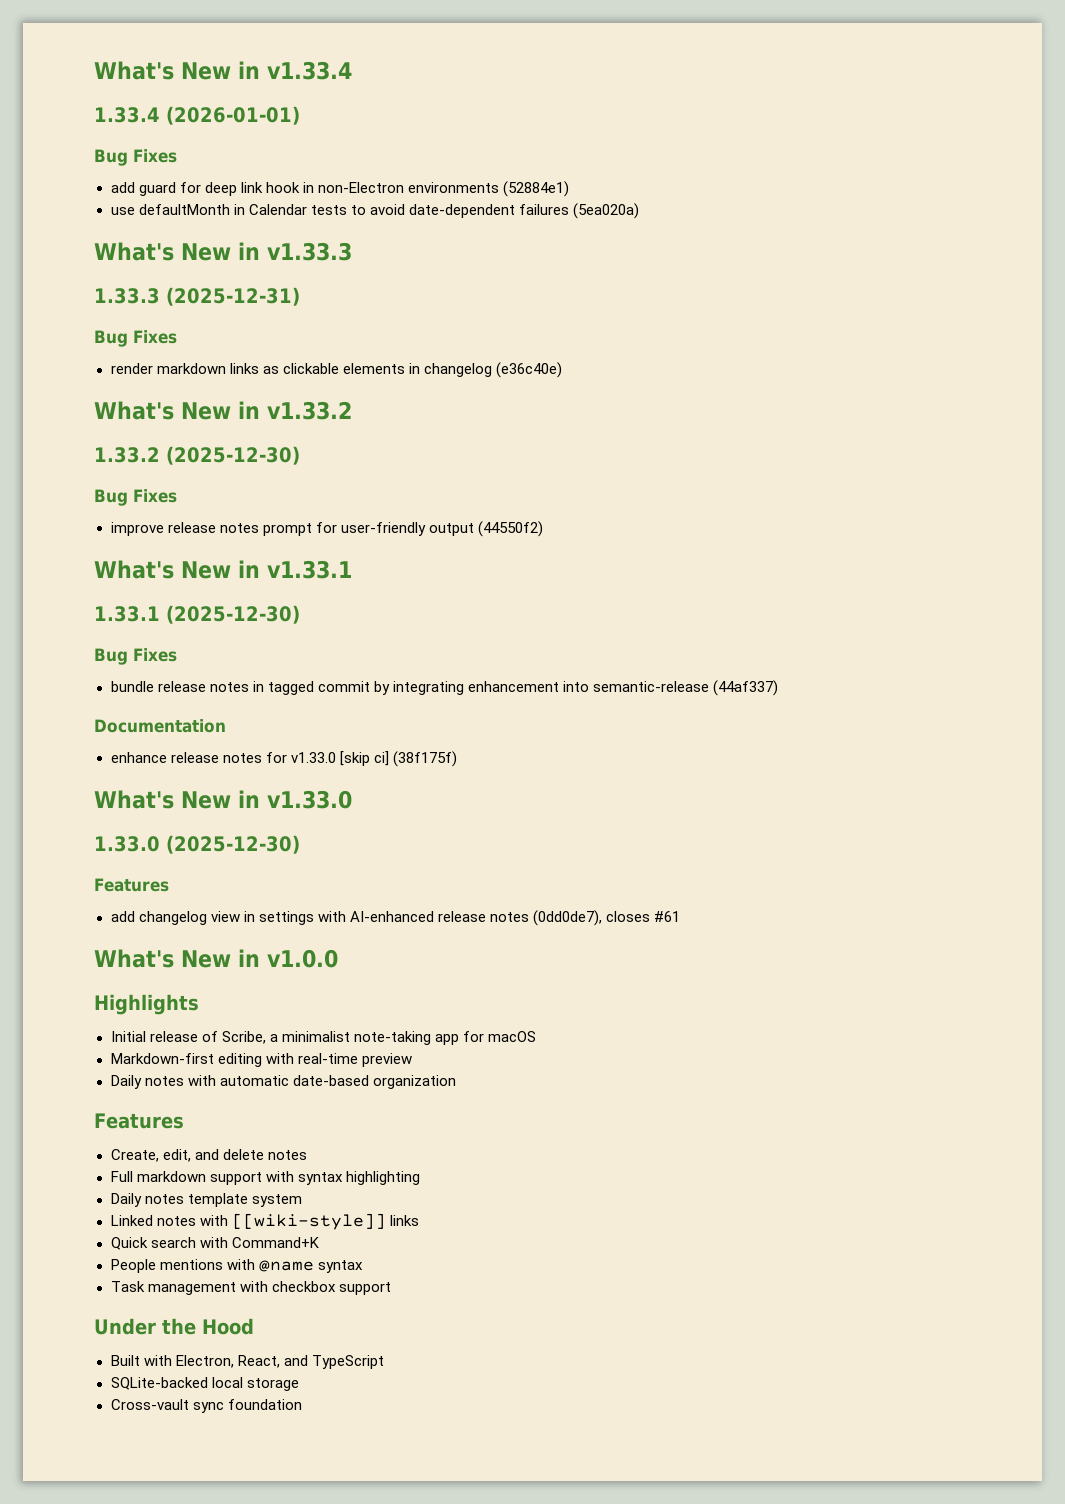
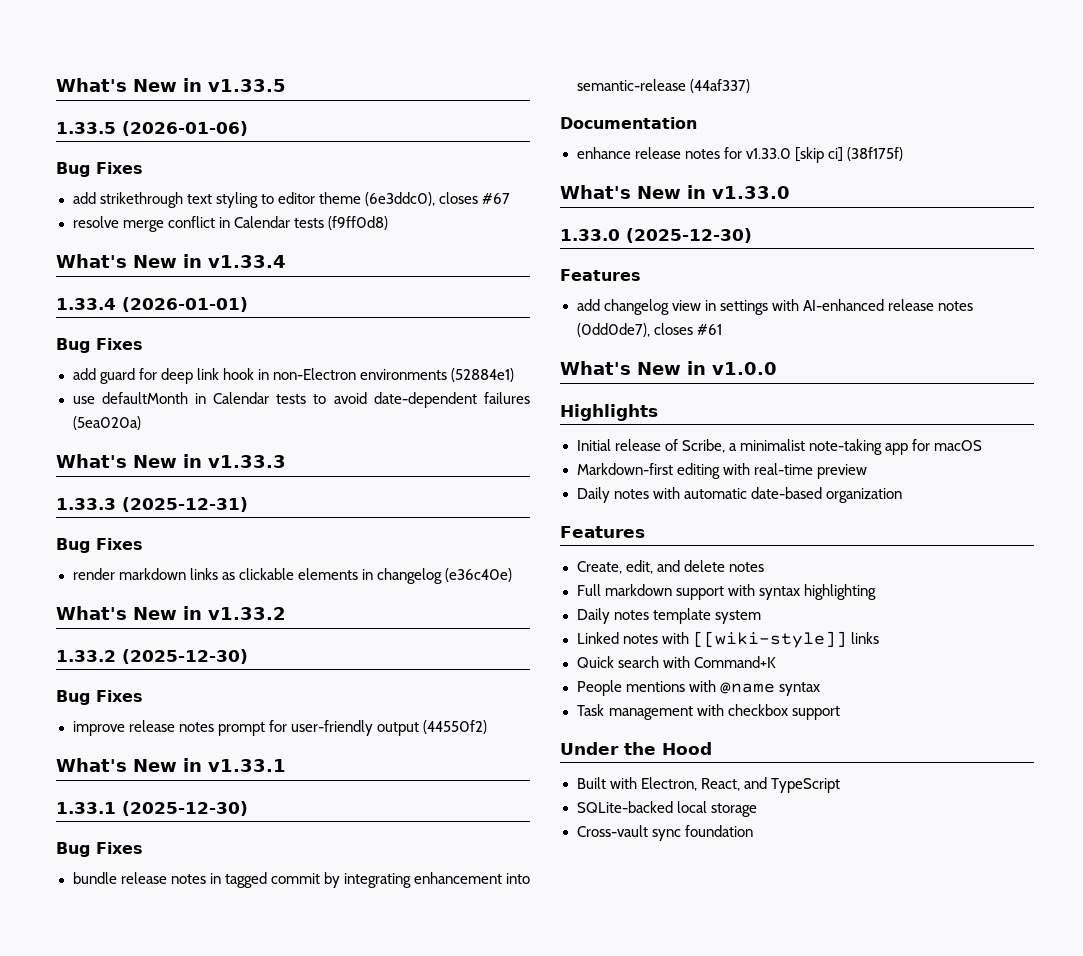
+ What's New in v1.33.5
+ 1.33.5 (2026-01-06)
+ Bug Fixes
+ add strikethrough text styling to editor theme (6e3ddc0), closes #67
+ resolve merge conflict in Calendar tests (f9ff0d8)

